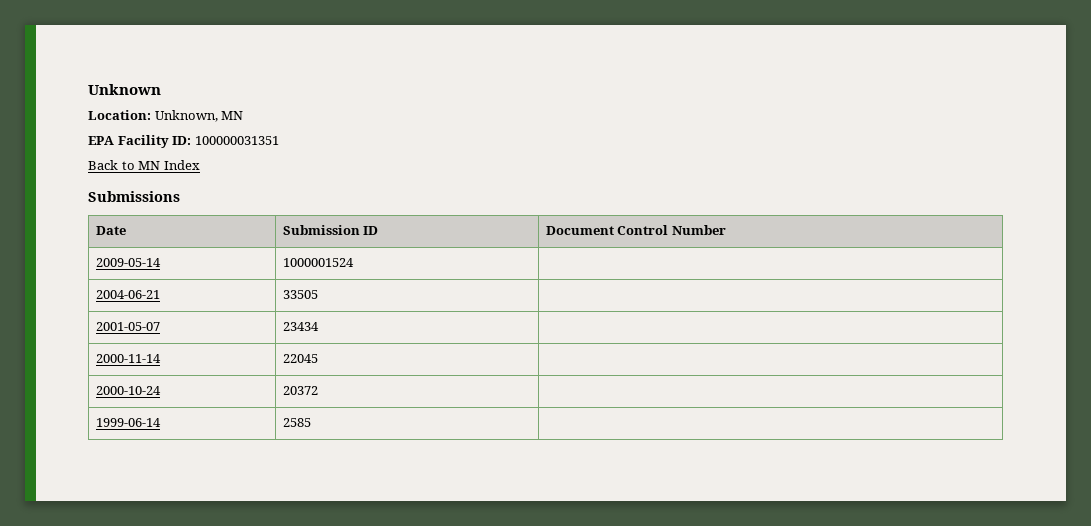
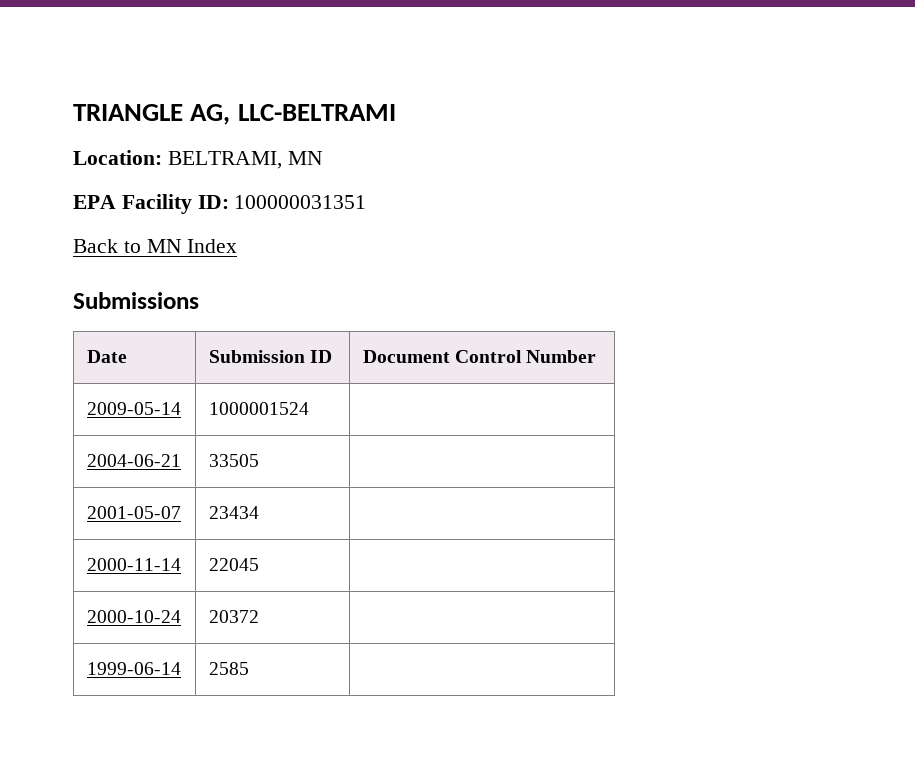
- Unknown
+ TRIANGLE AG, LLC-BELTRAMI
- Location: Unknown, MN
+ Location: BELTRAMI, MN

